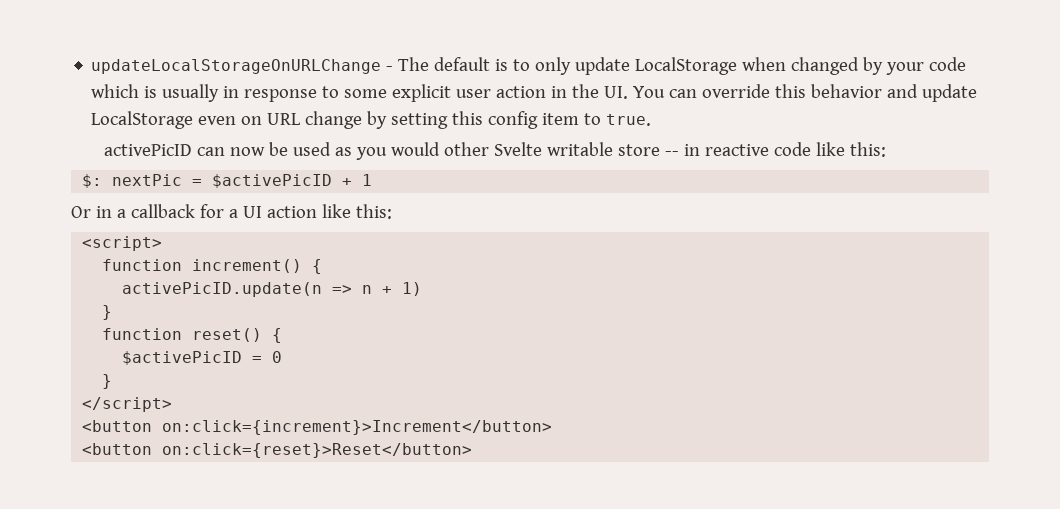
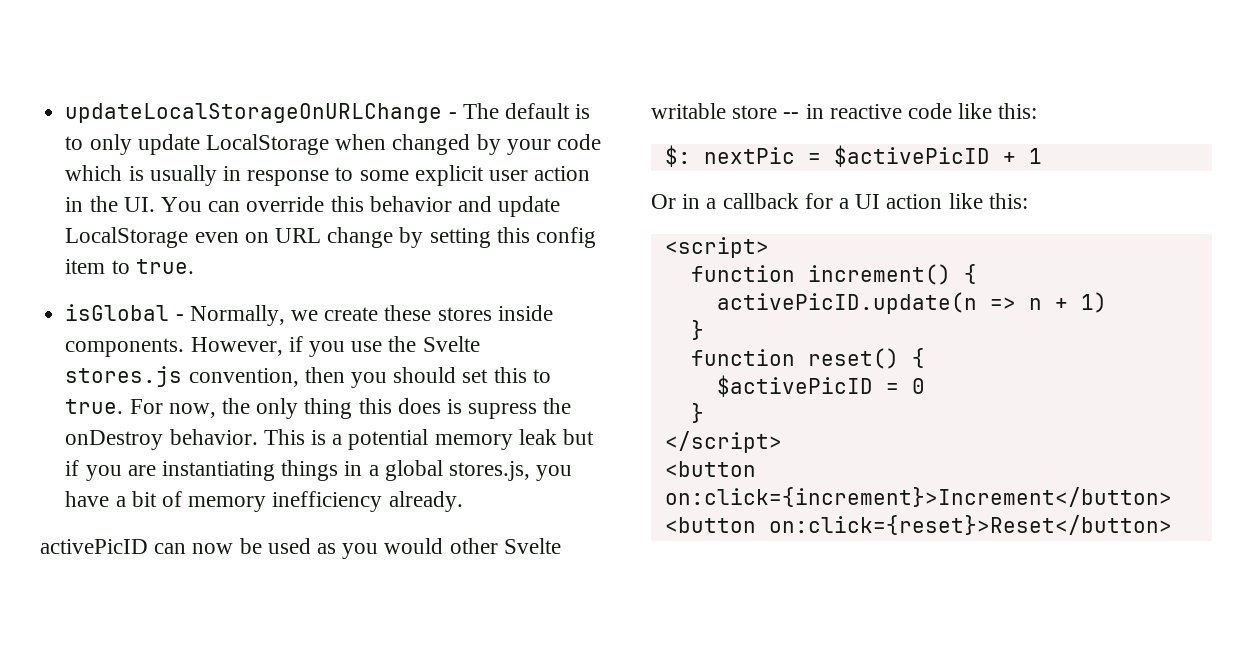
+ isGlobal - Normally, we create these stores inside components. However, if you use the Svelte stores.js convention, then you should set this to true. For now, the only thing this does is supress the onDestroy behavior. This is a potential memory leak but if you are instantiating things in a global stores.js, you have a bit of memory inefficiency already.

